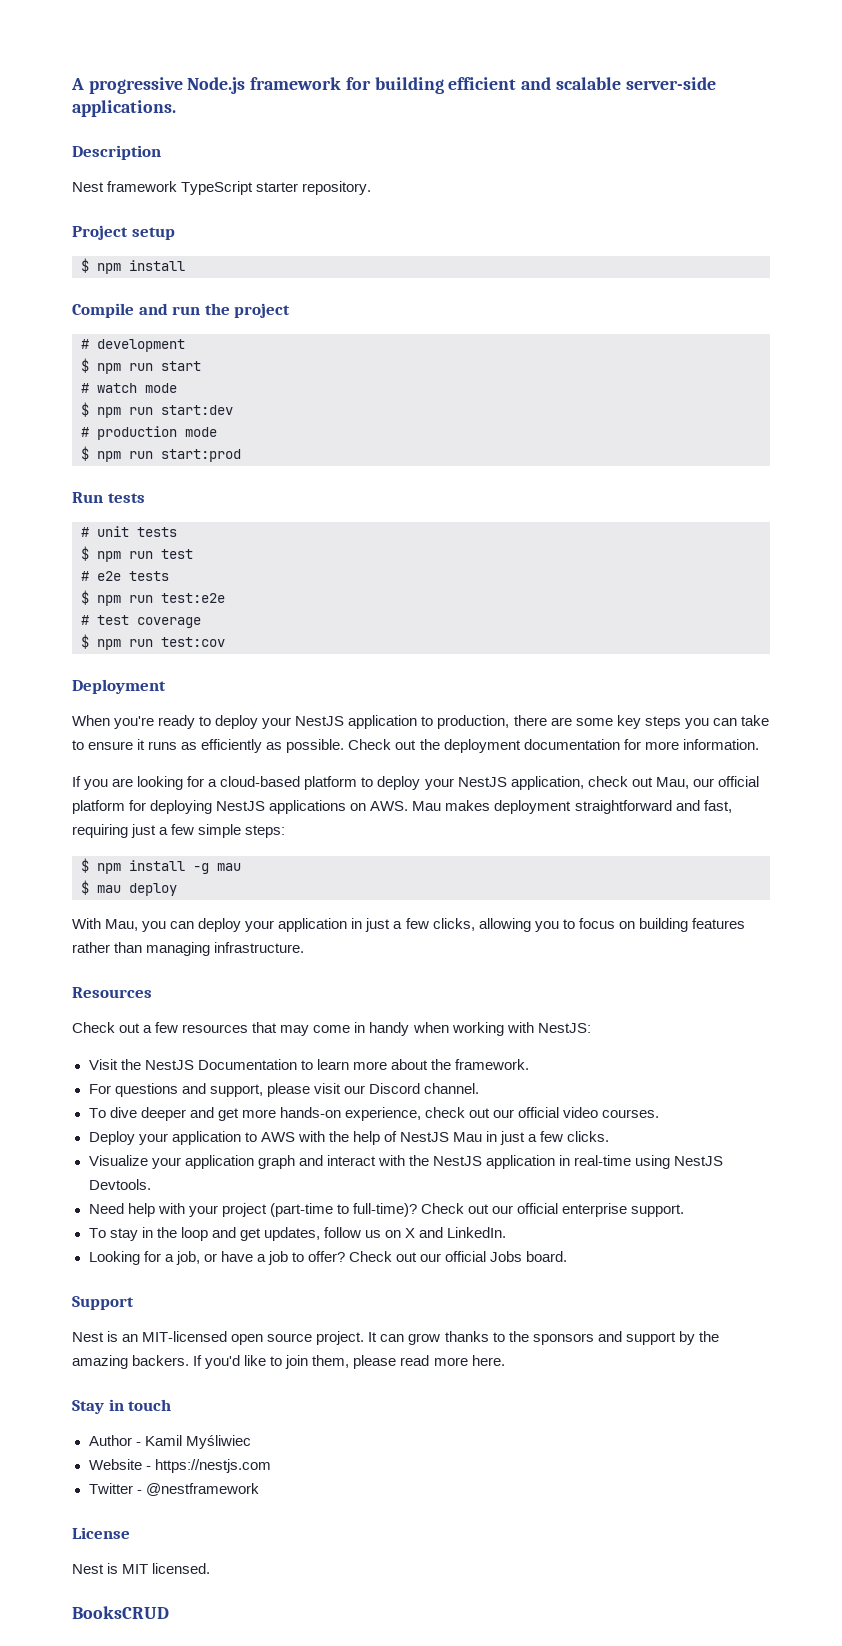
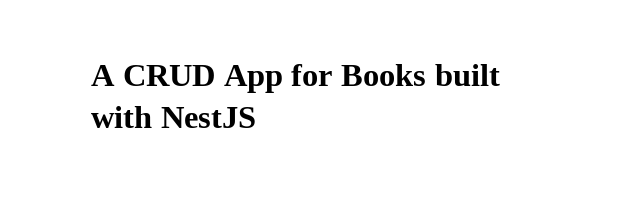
- A progressive Node.js framework for building efficient and scalable server-side applications.
- Description
- Nest framework TypeScript starter repository.
- Project setup
- $ npm install
- Compile and run the project
- # development
- $ npm run start
- # watch mode
- $ npm run start:dev
- # production mode
- $ npm run start:prod
- Run tests
- # unit tests
- $ npm run test
- # e2e tests
- $ npm run test:e2e
- # test coverage
- $ npm run test:cov
- Deployment
- When you're ready to deploy your NestJS application to production, there are some key steps you can take to ensure it runs as efficiently as possible. Check out the deployment documentation for more information.
- If you are looking for a cloud-based platform to deploy your NestJS application, check out Mau, our official platform for deploying NestJS applications on AWS. Mau makes deployment straightforward and fast, requiring just a few simple steps:
- $ npm install -g mau
- $ mau deploy
- With Mau, you can deploy your application in just a few clicks, allowing you to focus on building features rather than managing infrastructure.
- Resources
- Check out a few resources that may come in handy when working with NestJS:
- Visit the NestJS Documentation to learn more about the framework.
- For questions and support, please visit our Discord channel.
- To dive deeper and get more hands-on experience, check out our official video courses.
- Deploy your application to AWS with the help of NestJS Mau in just a few clicks.
- Visualize your application graph and interact with the NestJS application in real-time using NestJS Devtools.
- Need help with your project (part-time to full-time)? Check out our official enterprise support.
- To stay in the loop and get updates, follow us on X and LinkedIn.
- Looking for a job, or have a job to offer? Check out our official Jobs board.
- Support
- Nest is an MIT-licensed open source project. It can grow thanks to the sponsors and support by the amazing backers. If you'd like to join them, please read more here.
- Stay in touch
- Author - Kamil Myśliwiec
- Website - https://nestjs.com
- Twitter - @nestframework
- License
- Nest is MIT licensed.
- BooksCRUD
+ A CRUD App for Books built with NestJS

